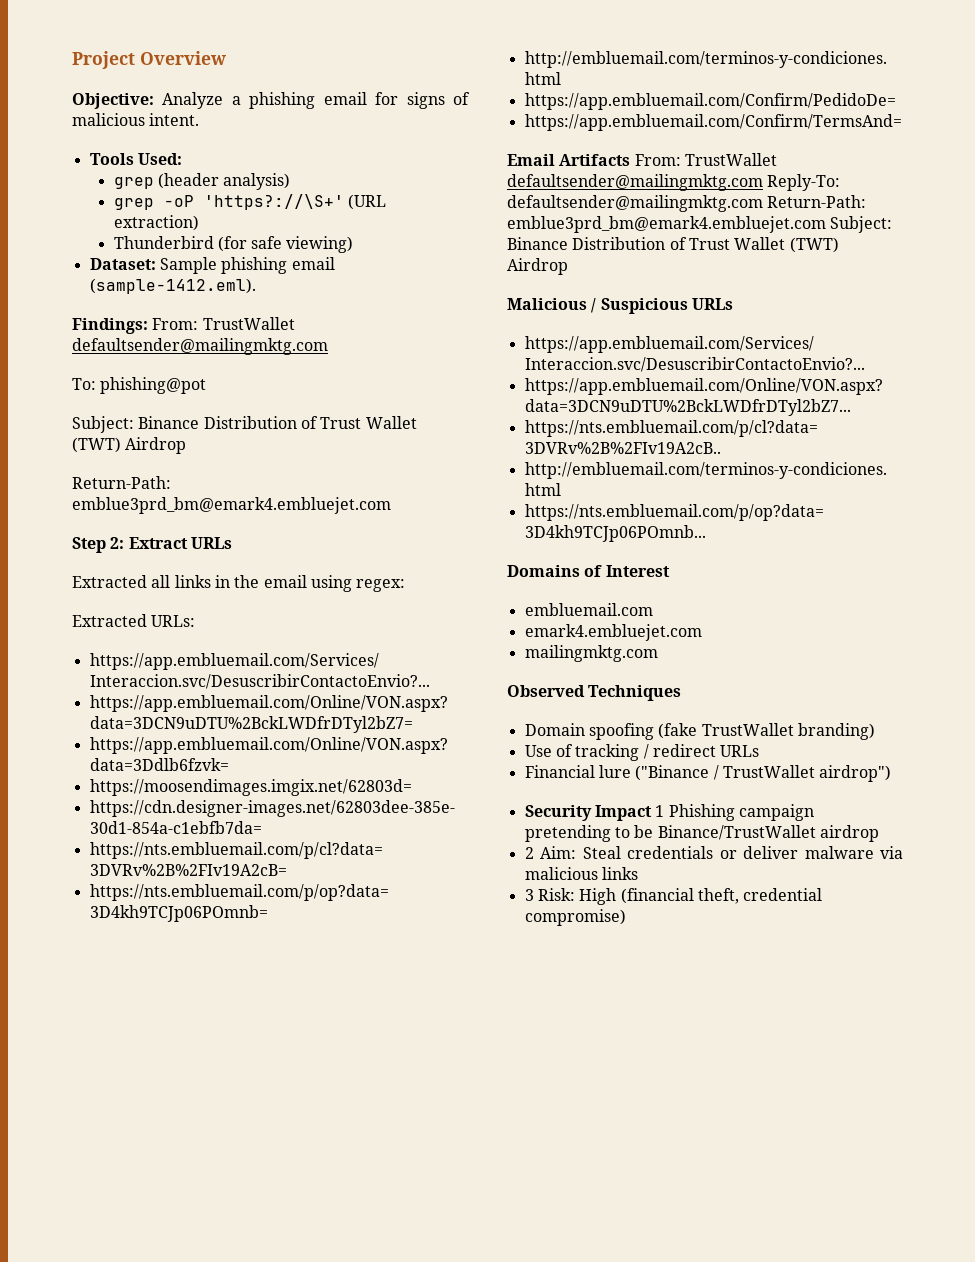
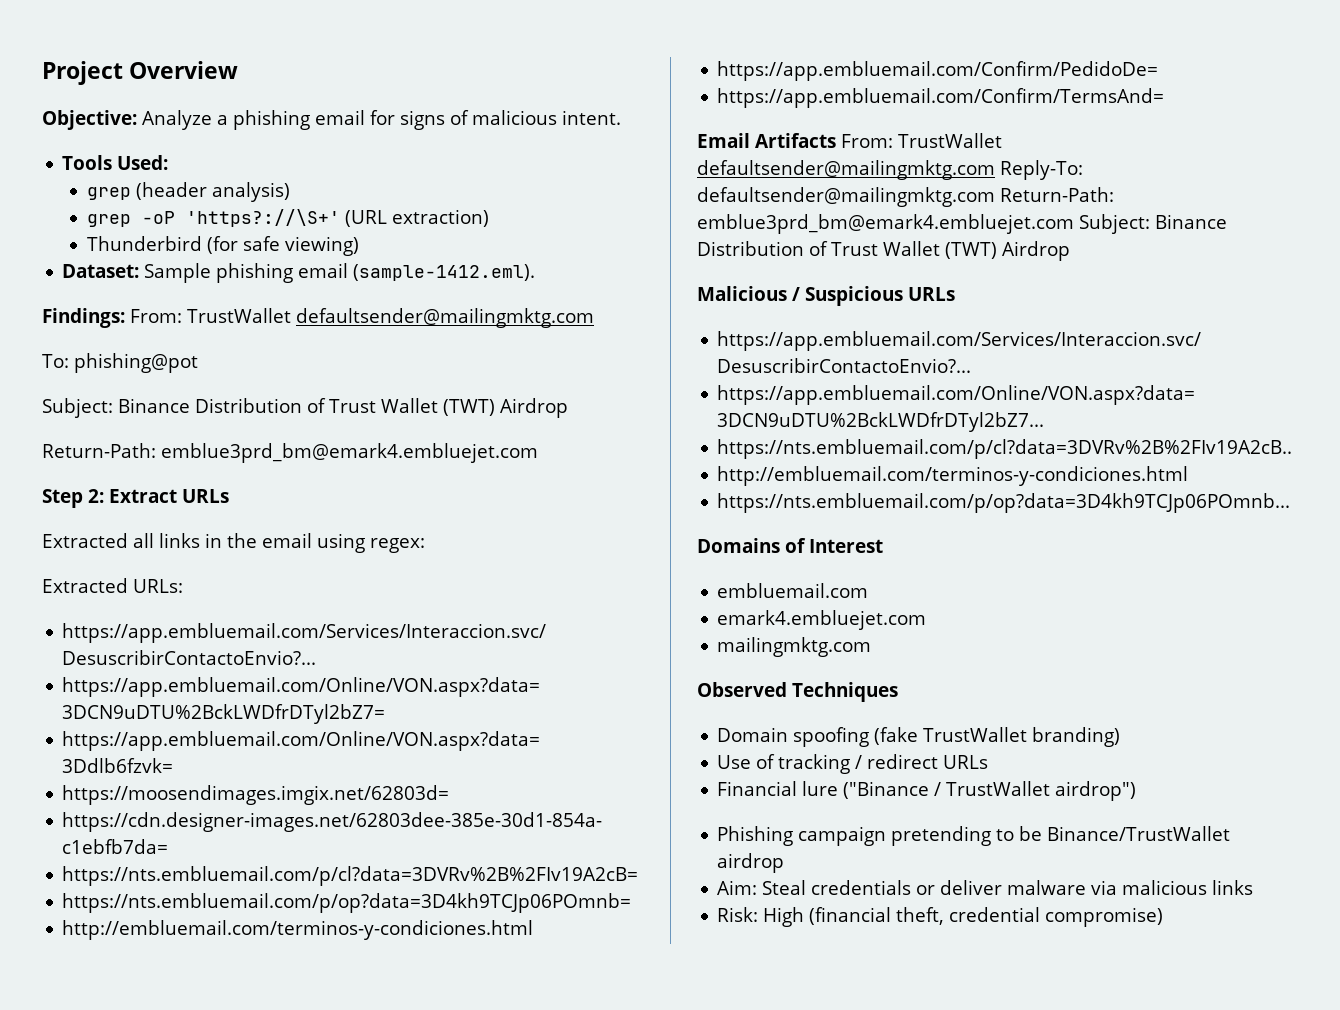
- Security Impact 1 Phishing campaign pretending to be Binance/TrustWallet airdrop
+ Phishing campaign pretending to be Binance/TrustWallet airdrop
- 2 Aim: Steal credentials or deliver malware via malicious links
+ Aim: Steal credentials or deliver malware via malicious links
- 3 Risk: High (financial theft, credential compromise)
+ Risk: High (financial theft, credential compromise)

